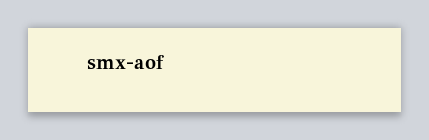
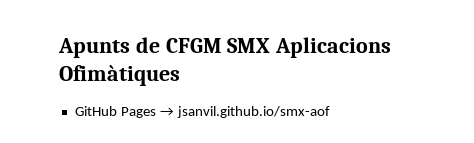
- smx-aof
+ Apunts de CFGM SMX Aplicacions Ofimàtiques
+ GitHub Pages → jsanvil.github.io/smx-aof

